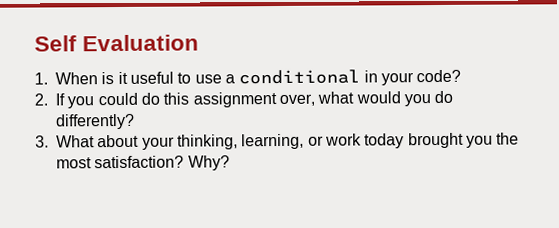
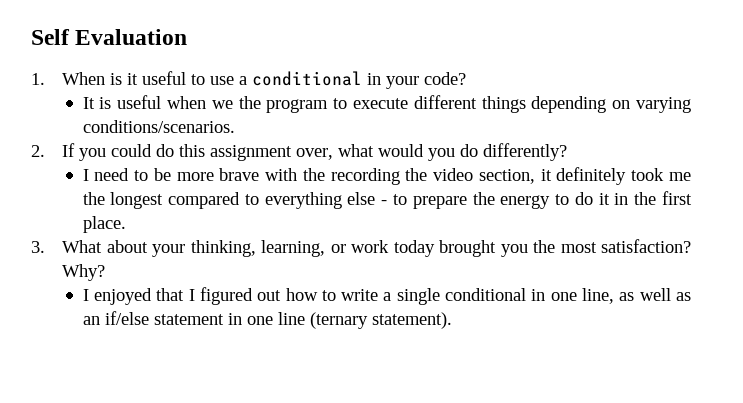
+ It is useful when we the program to execute different things depending on varying conditions/scenarios.
+ I need to be more brave with the recording the video section, it definitely took me the longest compared to everything else - to prepare the energy to do it in the first place.
+ I enjoyed that I figured out how to write a single conditional in one line, as well as an if/else statement in one line (ternary statement).

